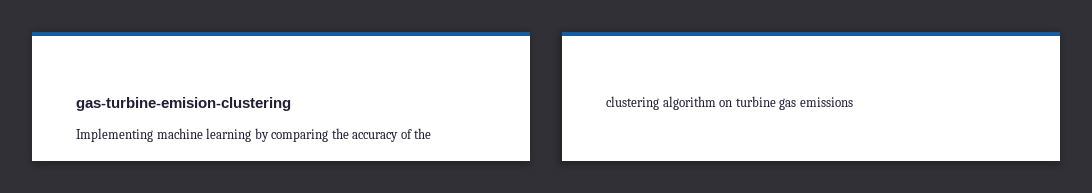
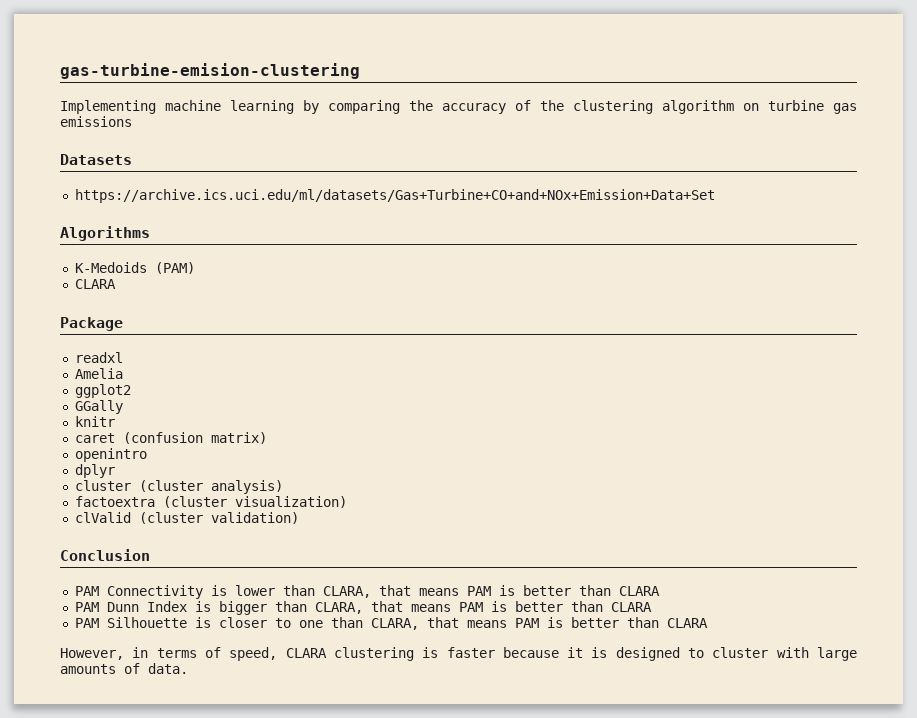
+ Datasets
+ https://archive.ics.uci.edu/ml/datasets/Gas+Turbine+CO+and+NOx+Emission+Data+Set
+ Algorithms
+ K-Medoids (PAM)
+ CLARA
+ Package
+ readxl
+ Amelia
+ ggplot2
+ GGally
+ knitr
+ caret (confusion matrix)
+ openintro
+ dplyr
+ cluster (cluster analysis)
+ factoextra (cluster visualization)
+ clValid (cluster validation)
+ Conclusion
+ PAM Connectivity is lower than CLARA, that means PAM is better than CLARA
+ PAM Dunn Index is bigger than CLARA, that means PAM is better than CLARA
+ PAM Silhouette is closer to one than CLARA, that means PAM is better than CLARA
+ However, in terms of speed, CLARA clustering is faster because it is designed to cluster with large amounts of data.

